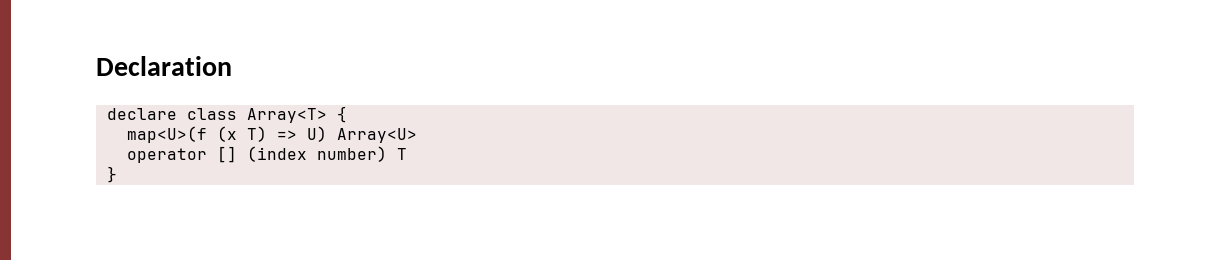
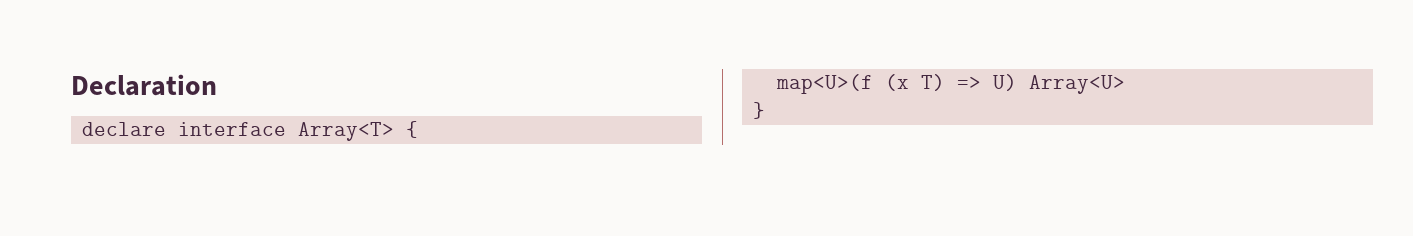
- declare class Array<T> {
+ declare interface Array<T> {
- operator [] (index number) T

